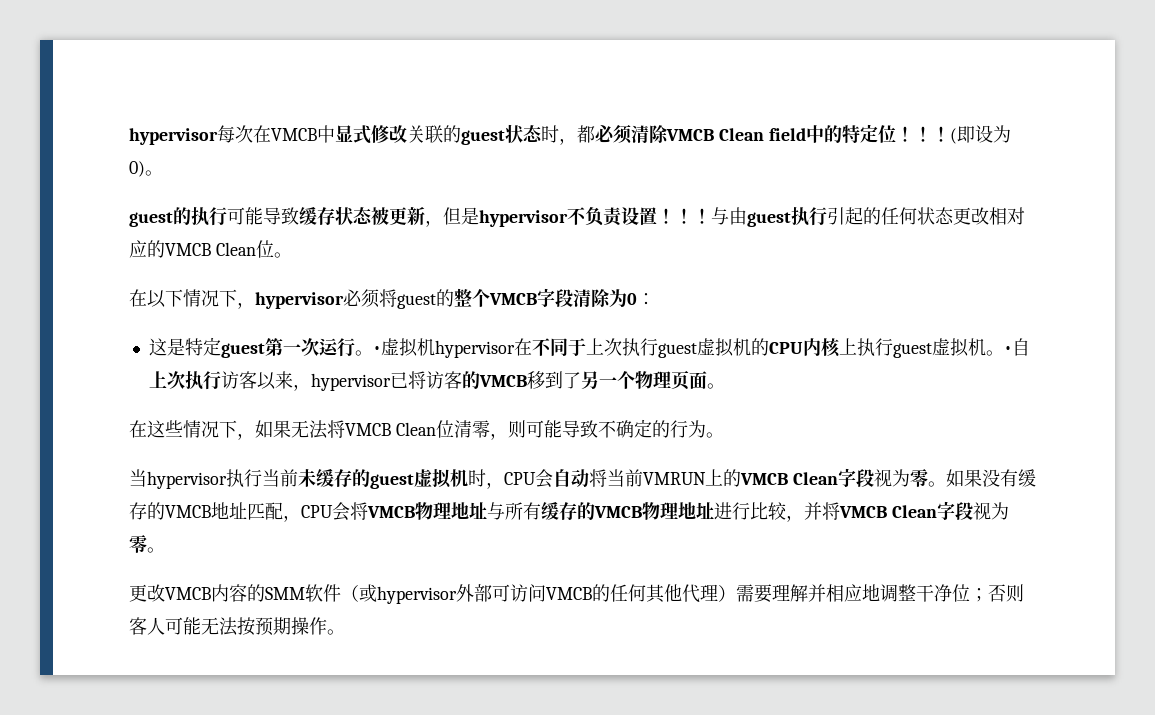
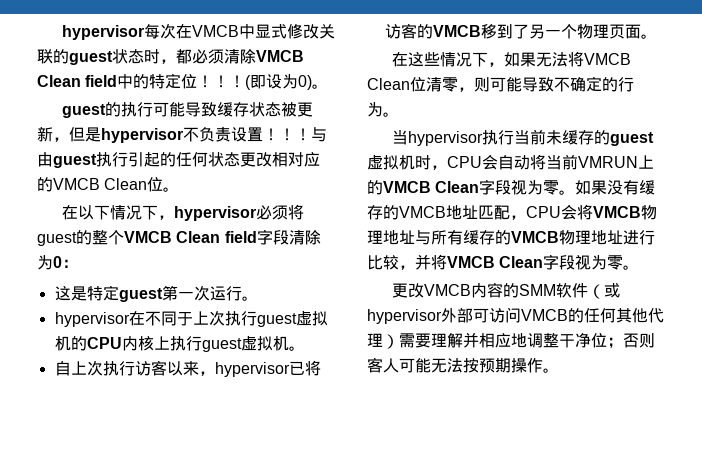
- 在以下情况下，hypervisor必须将guest的整个VMCB字段清除为0：
+ 在以下情况下，hypervisor必须将guest的整个VMCB Clean field字段清除为0：
- 这是特定guest第一次运行。•虚拟机hypervisor在不同于上次执行guest虚拟机的CPU内核上执行guest虚拟机。•自上次执行访客以来，hypervisor已将访客的VMCB移到了另一个物理页面。
+ 这是特定guest第一次运行。
+ hypervisor在不同于上次执行guest虚拟机的CPU内核上执行guest虚拟机。
+ 自上次执行访客以来，hypervisor已将访客的VMCB移到了另一个物理页面。

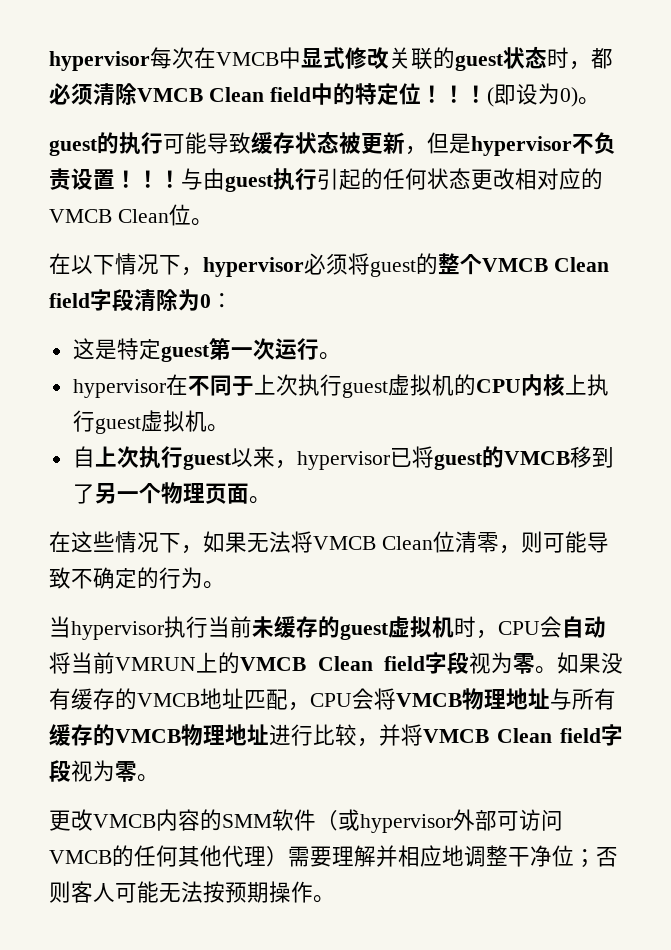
- 自上次执行访客以来，hypervisor已将访客的VMCB移到了另一个物理页面。
+ 自上次执行guest以来，hypervisor已将guest的VMCB移到了另一个物理页面。
- 当hypervisor执行当前未缓存的guest虚拟机时，CPU会自动将当前VMRUN上的VMCB Clean字段视为零。
+ 当hypervisor执行当前未缓存的guest虚拟机时，CPU会自动将当前VMRUN上的VMCB Clean field字段视为零。
- 如果没有缓存的VMCB地址匹配，CPU会将VMCB物理地址与所有缓存的VMCB物理地址进行比较，并将VMCB Clean字段视为零。
+ 如果没有缓存的VMCB地址匹配，CPU会将VMCB物理地址与所有缓存的VMCB物理地址进行比较，并将VMCB Clean field字段视为零。

